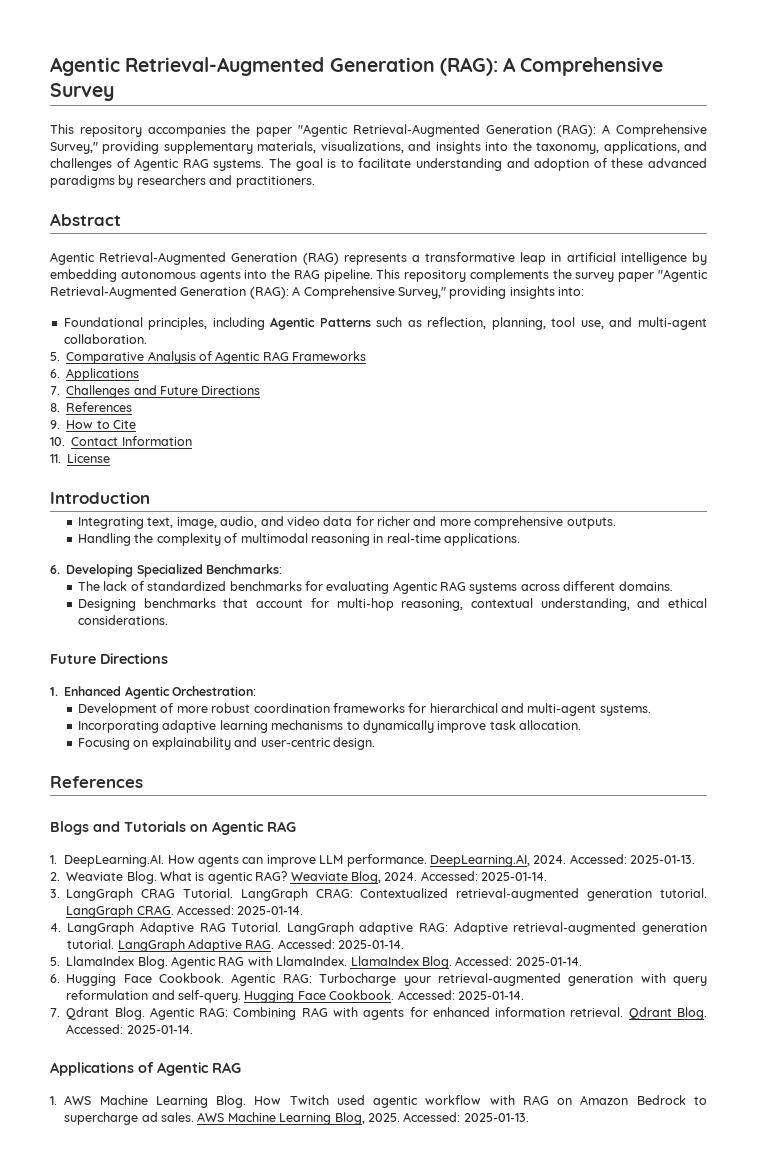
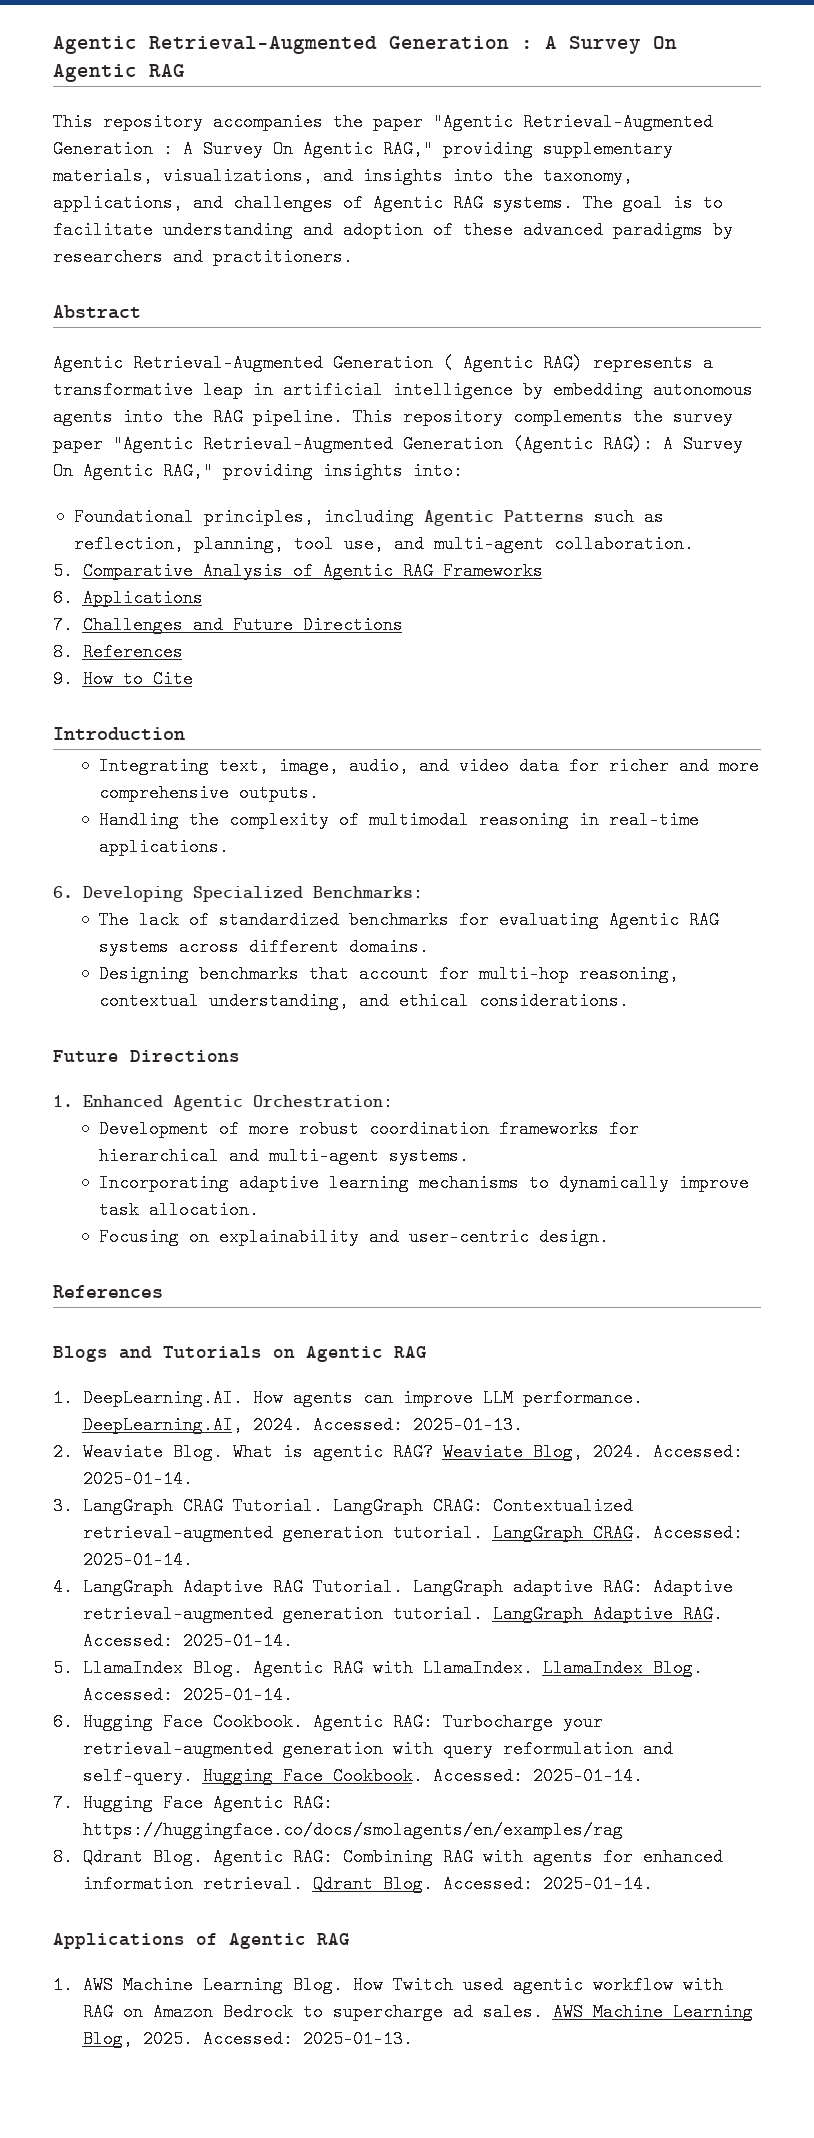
- Agentic Retrieval-Augmented Generation (RAG): A Comprehensive Survey
+ Agentic Retrieval-Augmented Generation : A Survey On Agentic RAG
- This repository accompanies the paper "Agentic Retrieval-Augmented Generation (RAG): A Comprehensive Survey," providing supplementary materials, visualizations, and insights into the taxonomy, applications, and challenges of Agentic RAG systems.
+ This repository accompanies the paper "Agentic Retrieval-Augmented Generation : A Survey On Agentic RAG," providing supplementary materials, visualizations, and insights into the taxonomy, applications, and challenges of Agentic RAG systems.
- Agentic Retrieval-Augmented Generation (RAG) represents a transformative leap in artificial intelligence by embedding autonomous agents into the RAG pipeline.
+ Agentic Retrieval-Augmented Generation ( Agentic RAG) represents a transformative leap in artificial intelligence by embedding autonomous agents into the RAG pipeline.
- This repository complements the survey paper "Agentic Retrieval-Augmented Generation (RAG): A Comprehensive Survey," providing insights into:
+ This repository complements the survey paper "Agentic Retrieval-Augmented Generation (Agentic RAG): A Survey On Agentic RAG," providing insights into:
- 10. Contact Information
- 11. License
- 7. Qdrant Blog.
+ 7. Hugging Face Agentic RAG: https://huggingface.co/docs/smolagents/en/examples/rag
+ 8. Qdrant Blog.

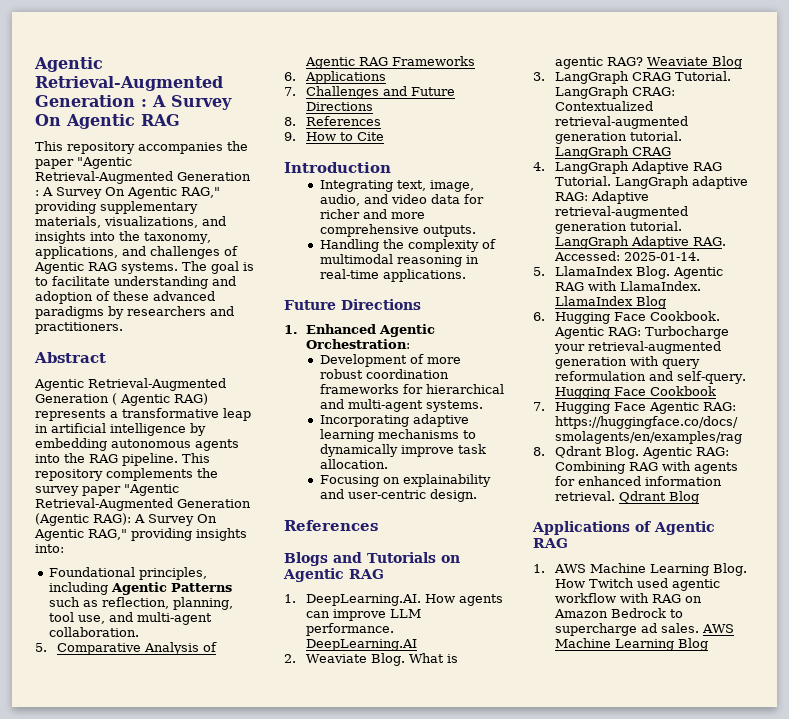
- 6. Developing Specialized Benchmarks:
- The lack of standardized benchmarks for evaluating Agentic RAG systems across different domains.
- Designing benchmarks that account for multi-hop reasoning, contextual understanding, and ethical considerations.
- DeepLearning.AI, 2024. Accessed: 2025-01-13.
+ DeepLearning.AI
- Weaviate Blog, 2024. Accessed: 2025-01-14.
+ Weaviate Blog
- LangGraph CRAG: Contextualized retrieval-augmented generation tutorial. LangGraph CRAG. Accessed: 2025-01-14.
+ LangGraph CRAG: Contextualized retrieval-augmented generation tutorial. LangGraph CRAG
- LlamaIndex Blog. Accessed: 2025-01-14.
+ LlamaIndex Blog
- Hugging Face Cookbook. Accessed: 2025-01-14.
+ Hugging Face Cookbook
- Qdrant Blog. Accessed: 2025-01-14.
+ Qdrant Blog
- AWS Machine Learning Blog, 2025. Accessed: 2025-01-13.
+ AWS Machine Learning Blog

